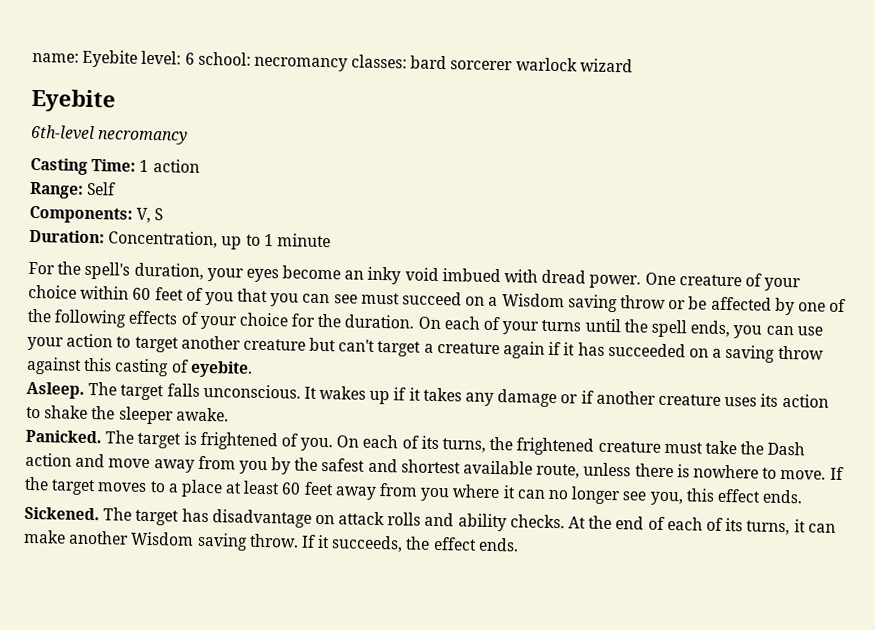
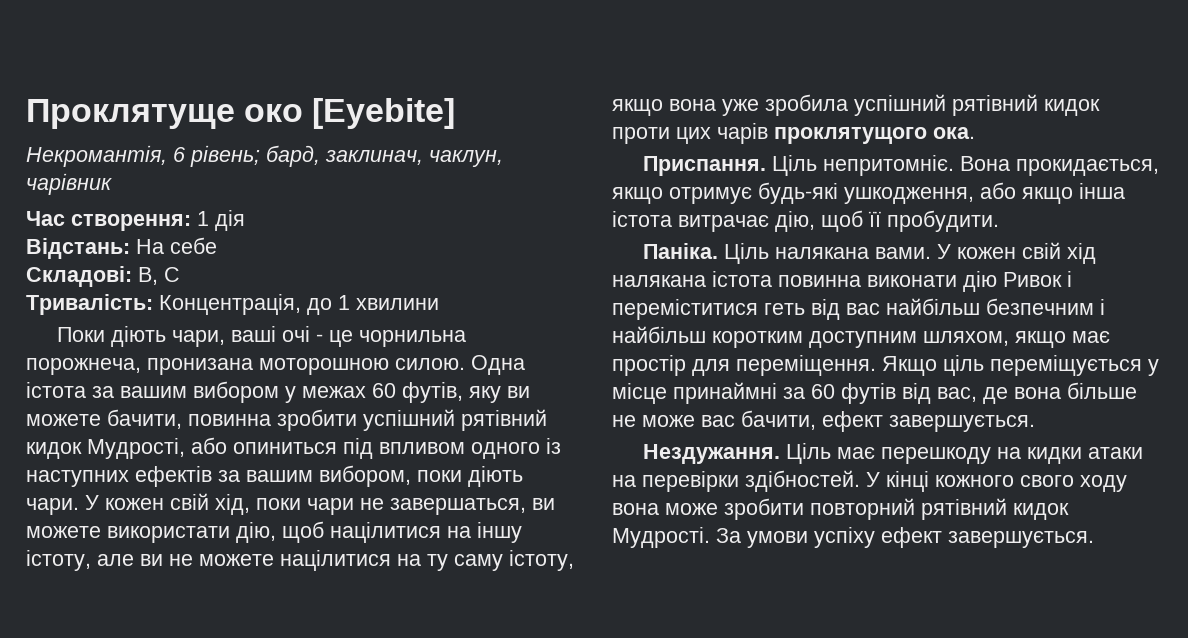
- name: Eyebite level: 6 school: necromancy classes: bard sorcerer warlock wizard
- Eyebite
- 6th-level necromancy
- Casting Time: 1 action
- Range: Self
- Components: V, S
- Duration: Concentration, up to 1 minute
- For the spell's duration, your eyes become an inky void imbued with dread power. One creature of your choice within 60 feet of you that you can see must succeed on a Wisdom saving throw or be affected by one of the following effects of your choice for the duration. On each of your turns until the spell ends, you can use your action to target another creature but can't target a creature again if it has succeeded on a saving throw against this casting of eyebite.
- Asleep. The target falls unconscious. It wakes up if it takes any damage or if another creature uses its action to shake the sleeper awake.
- Panicked. The target is frightened of you. On each of its turns, the frightened creature must take the Dash action and move away from you by the safest and shortest available route, unless there is nowhere to move. If the target moves to a place at least 60 feet away from you where it can no longer see you, this effect ends.
- Sickened. The target has disadvantage on attack rolls and ability checks. At the end of each of its turns, it can make another Wisdom saving throw. If it succeeds, the effect ends.
+ Проклятуще око [Eyebite]
+ Некромантія, 6 рівень; бард, заклинач, чаклун, чарівник
+ Час створення: 1 дія
+ Відстань: На себе
+ Складові: В, С
+ Тривалість: Концентрація, до 1 хвилини
+ Поки діють чари, ваші очі - це чорнильна порожнеча, пронизана моторошною силою. Одна істота за вашим вибором у межах 60 футів, яку ви можете бачити, повинна зробити успішний рятівний кидок Мудрості, або опиниться під впливом одного із наступних ефектів за вашим вибором, поки діють чари. У кожен свій хід, поки чари не завершаться, ви можете використати дію, щоб націлитися на іншу істоту, але ви не можете націлитися на ту саму істоту, якщо вона уже зробила успішний рятівний кидок проти цих чарів проклятущого ока.
+ Приспання. Ціль непритомніє. Вона прокидається, якщо отримує будь-які ушкодження, або якщо інша істота витрачає дію, щоб її пробудити.
+ Паніка. Ціль налякана вами. У кожен свій хід налякана істота повинна виконати дію Ривок і переміститися геть від вас найбільш безпечним і найбільш коротким доступним шляхом, якщо має простір для переміщення. Якщо ціль переміщується у місце принаймні за 60 футів від вас, де вона більше не може вас бачити, ефект завершується.
+ Нездужання. Ціль має перешкоду на кидки атаки на перевірки здібностей. У кінці кожного свого ходу вона може зробити повторний рятівний кидок Мудрості. За умови успіху ефект завершується.

